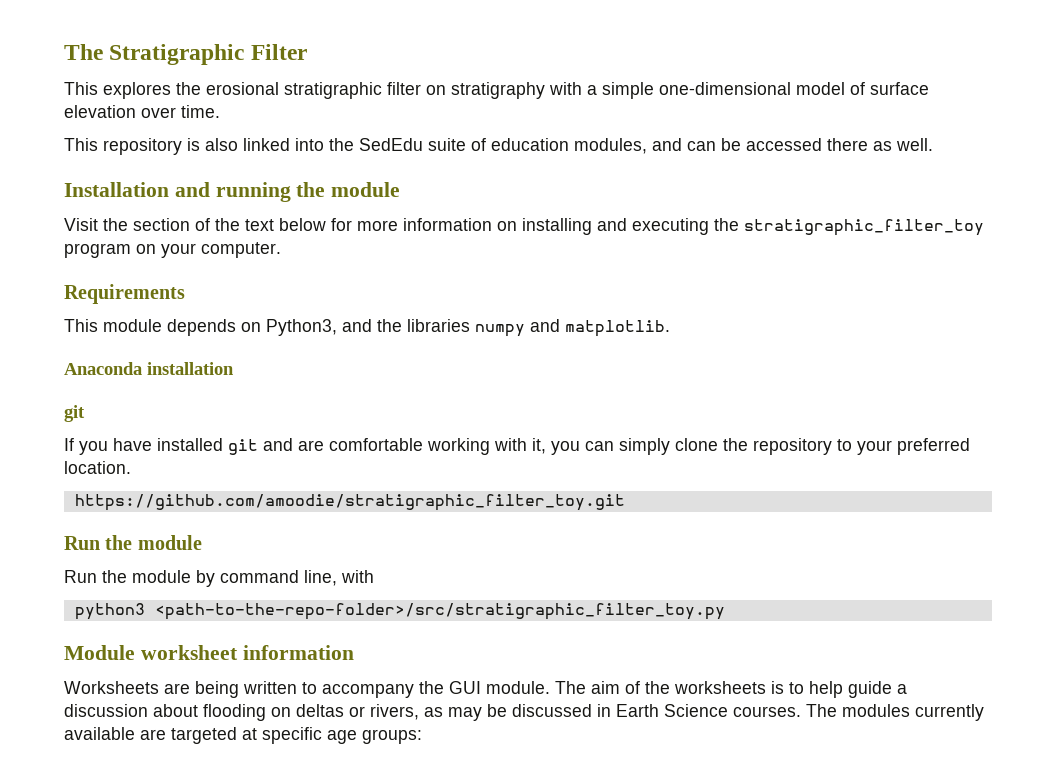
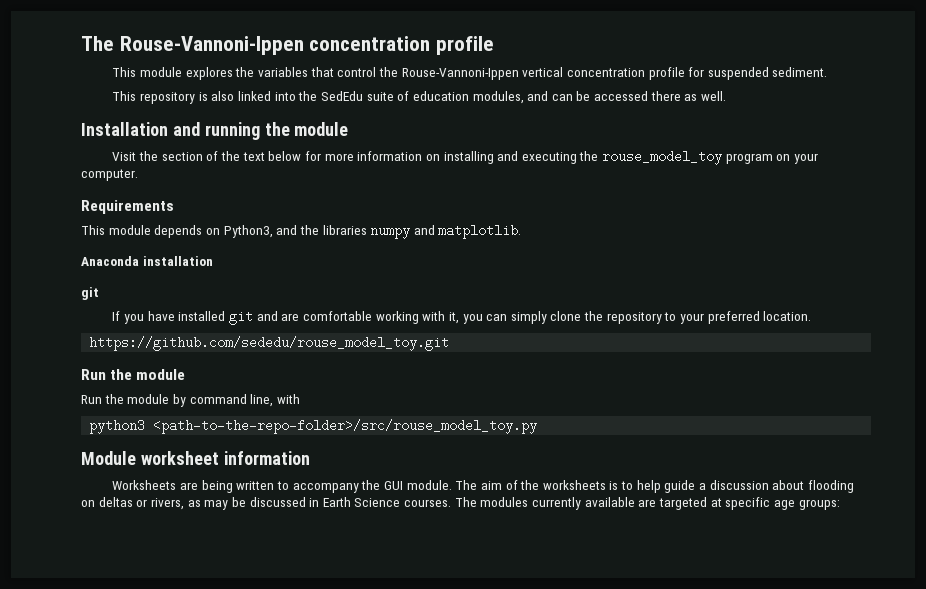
- The Stratigraphic Filter
- This explores the erosional stratigraphic filter on stratigraphy with a simple one-dimensional model of surface elevation over time.
+ The Rouse-Vannoni-Ippen concentration profile
+ This module explores the variables that control the Rouse-Vannoni-Ippen vertical concentration profile for suspended sediment.
- Visit the section of the text below for more information on installing and executing the stratigraphic_filter_toy program on your computer.
+ Visit the section of the text below for more information on installing and executing the rouse_model_toy program on your computer.
- https://github.com/amoodie/stratigraphic_filter_toy.git
+ https://github.com/sededu/rouse_model_toy.git
- python3 <path-to-the-repo-folder>/src/stratigraphic_filter_toy.py
+ python3 <path-to-the-repo-folder>/src/rouse_model_toy.py

